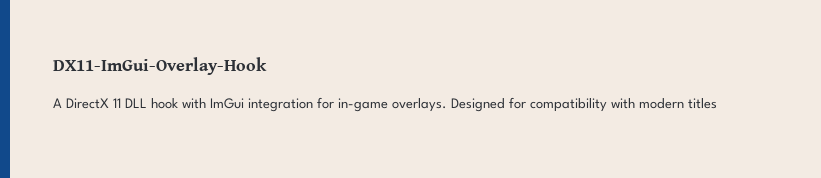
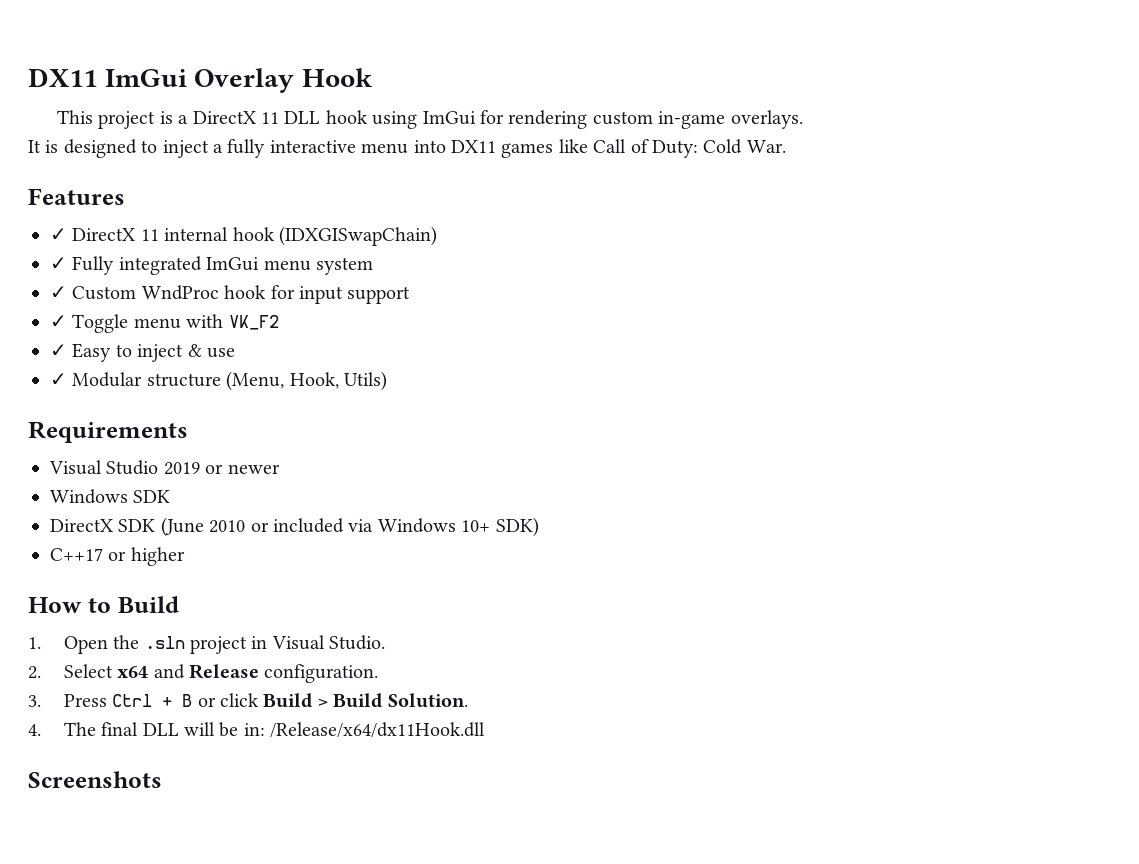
- DX11-ImGui-Overlay-Hook
- A DirectX 11 DLL hook with ImGui integration for in-game overlays. Designed for compatibility with modern titles
+ DX11 ImGui Overlay Hook
+ This project is a DirectX 11 DLL hook using ImGui for rendering custom in-game overlays.
+ It is designed to inject a fully interactive menu into DX11 games like Call of Duty: Cold War.
+ Features
+ ✓ DirectX 11 internal hook (IDXGISwapChain)
+ ✓ Fully integrated ImGui menu system
+ ✓ Custom WndProc hook for input support
+ ✓ Toggle menu with VK_F2
+ ✓ Easy to inject & use
+ ✓ Modular structure (Menu, Hook, Utils)
+ Requirements
+ Visual Studio 2019 or newer
+ Windows SDK
+ DirectX SDK (June 2010 or included via Windows 10+ SDK)
+ C++17 or higher
+ How to Build
+ 1. Open the .sln project in Visual Studio.
+ 2. Select x64 and Release configuration.
+ 3. Press Ctrl + B or click Build > Build Solution.
+ 4. The final DLL will be in: /Release/x64/dx11Hook.dll
+ Screenshots

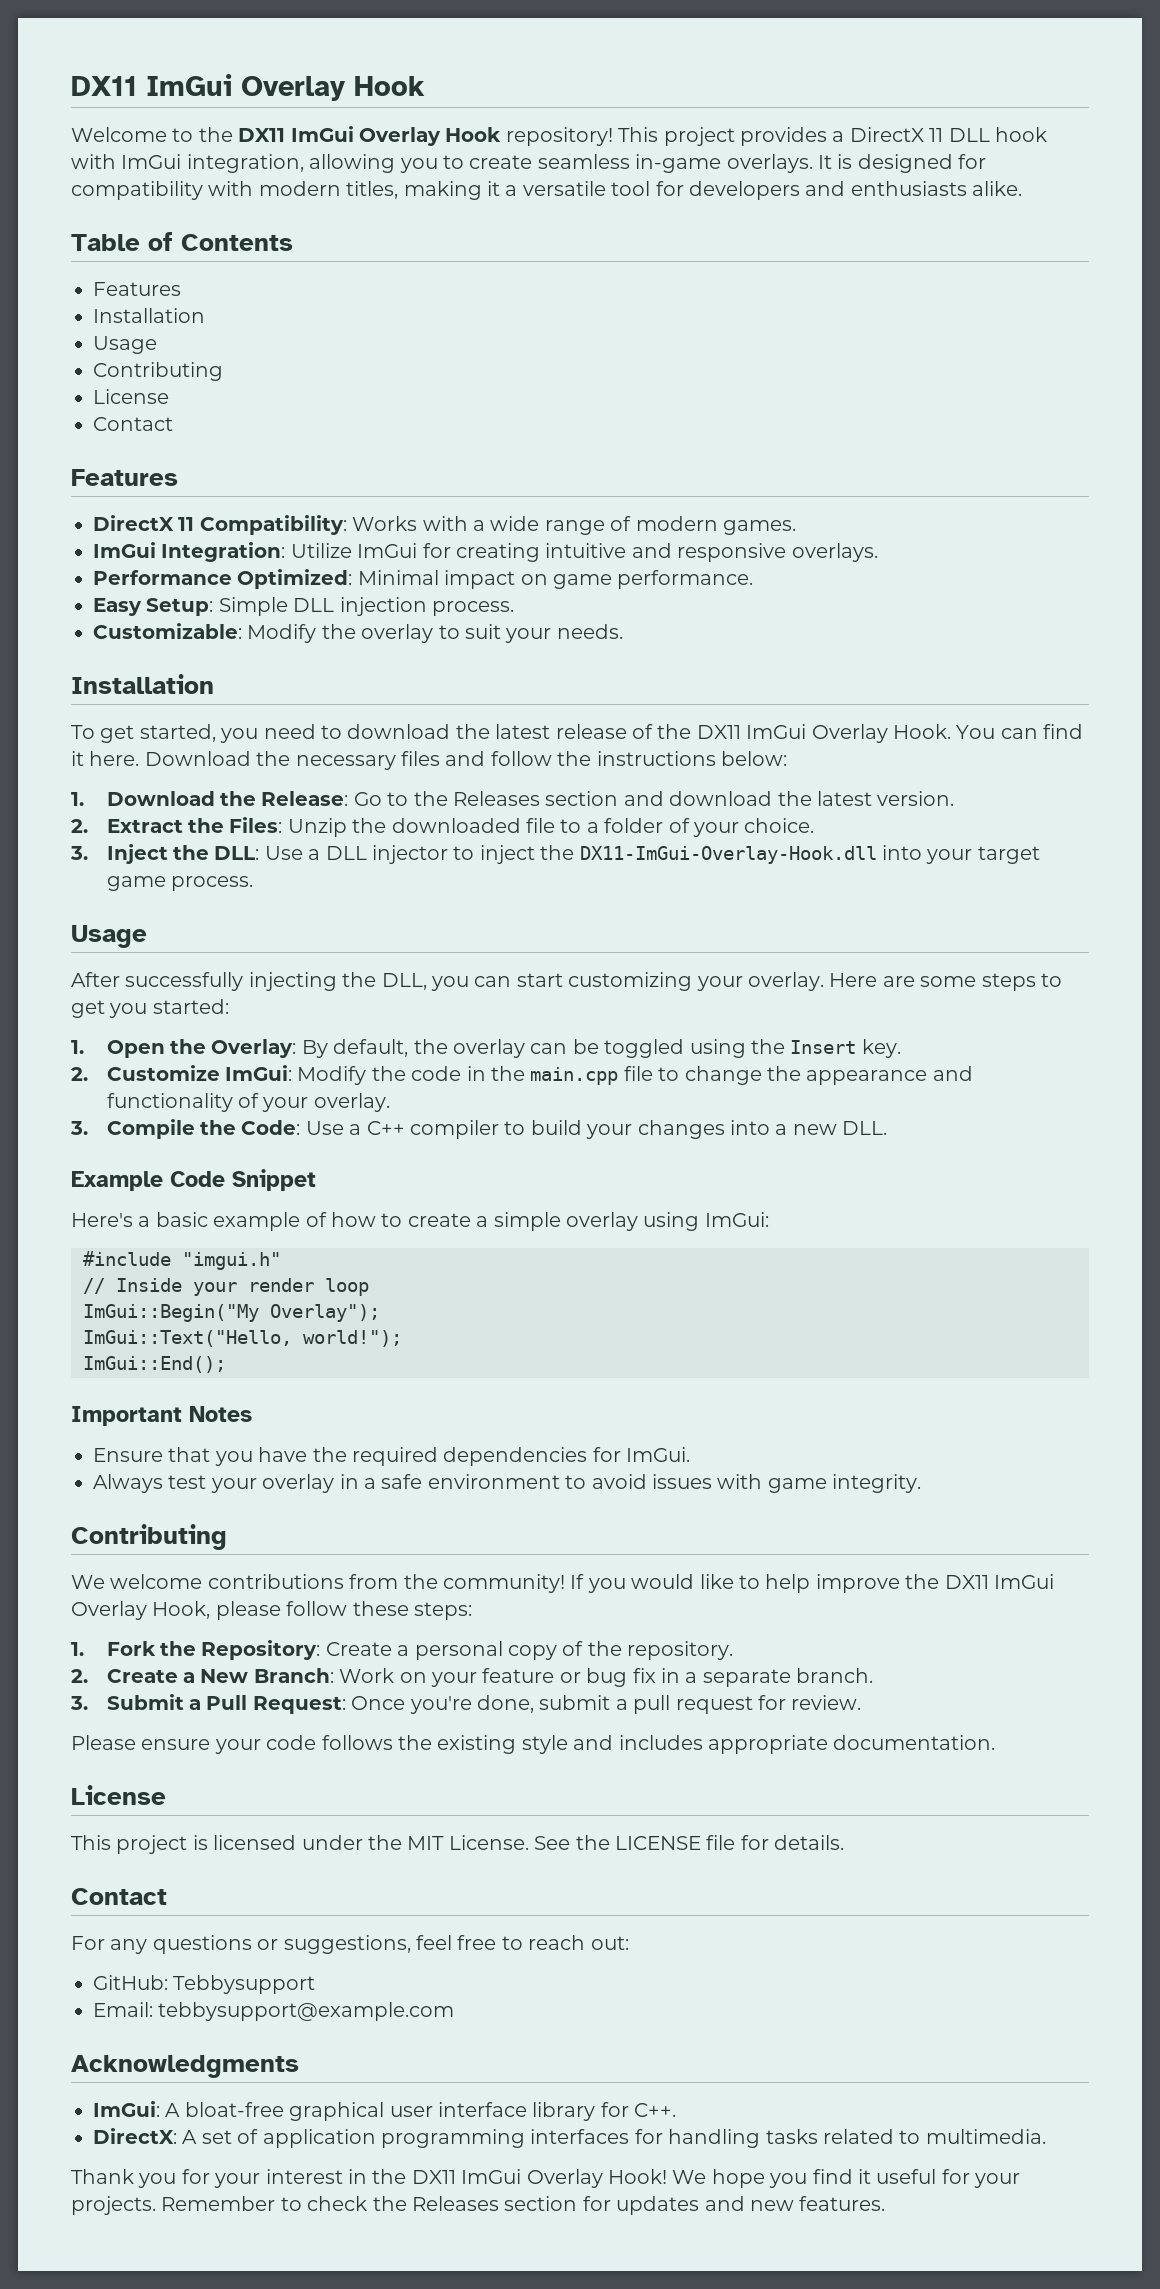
- This project is a DirectX 11 DLL hook using ImGui for rendering custom in-game overlays.
- It is designed to inject a fully interactive menu into DX11 games like Call of Duty: Cold War.
+ Welcome to the DX11 ImGui Overlay Hook repository! This project provides a DirectX 11 DLL hook with ImGui integration, allowing you to create seamless in-game overlays. It is designed for compatibility with modern titles, making it a versatile tool for developers and enthusiasts alike.
+ Table of Contents
  Features
- ✓ DirectX 11 internal hook (IDXGISwapChain)
- ✓ Fully integrated ImGui menu system
- ✓ Custom WndProc hook for input support
- ✓ Toggle menu with VK_F2
- ✓ Easy to inject & use
- ✓ Modular structure (Menu, Hook, Utils)
- Requirements
- Visual Studio 2019 or newer
- Windows SDK
- DirectX SDK (June 2010 or included via Windows 10+ SDK)
- C++17 or higher
- How to Build
- 1. Open the .sln project in Visual Studio.
- 2. Select x64 and Release configuration.
- 3. Press Ctrl + B or click Build > Build Solution.
- 4. The final DLL will be in: /Release/x64/dx11Hook.dll
- Screenshots
+ Installation
+ Usage
+ Contributing
+ License
+ Contact
+ Features
+ DirectX 11 Compatibility: Works with a wide range of modern games.
+ ImGui Integration: Utilize ImGui for creating intuitive and responsive overlays.
+ Performance Optimized: Minimal impact on game performance.
+ Easy Setup: Simple DLL injection process.
+ Customizable: Modify the overlay to suit your needs.
+ Installation
+ To get started, you need to download the latest release of the DX11 ImGui Overlay Hook. You can find it here. Download the necessary files and follow the instructions below:
+ 1. Download the Release: Go to the Releases section and download the latest version.
+ 2. Extract the Files: Unzip the downloaded file to a folder of your choice.
+ 3. Inject the DLL: Use a DLL injector to inject the DX11-ImGui-Overlay-Hook.dll into your target game process.
+ Usage
+ After successfully injecting the DLL, you can start customizing your overlay. Here are some steps to get you started:
+ 1. Open the Overlay: By default, the overlay can be toggled using the Insert key.
+ 2. Customize ImGui: Modify the code in the main.cpp file to change the appearance and functionality of your overlay.
+ 3. Compile the Code: Use a C++ compiler to build your changes into a new DLL.
+ Example Code Snippet
+ Here's a basic example of how to create a simple overlay using ImGui:
+ #include "imgui.h"
+ // Inside your render loop
+ ImGui::Begin("My Overlay");
+ ImGui::Text("Hello, world!");
+ ImGui::End();
+ Important Notes
+ Ensure that you have the required dependencies for ImGui.
+ Always test your overlay in a safe environment to avoid issues with game integrity.
+ Contributing
+ We welcome contributions from the community! If you would like to help improve the DX11 ImGui Overlay Hook, please follow these steps:
+ 1. Fork the Repository: Create a personal copy of the repository.
+ 2. Create a New Branch: Work on your feature or bug fix in a separate branch.
+ 3. Submit a Pull Request: Once you're done, submit a pull request for review.
+ Please ensure your code follows the existing style and includes appropriate documentation.
+ License
+ This project is licensed under the MIT License. See the LICENSE file for details.
+ Contact
+ For any questions or suggestions, feel free to reach out:
+ GitHub: Tebbysupport
+ Email: tebbysupport@example.com
+ Acknowledgments
+ ImGui: A bloat-free graphical user interface library for C++.
+ DirectX: A set of application programming interfaces for handling tasks related to multimedia.
+ Thank you for your interest in the DX11 ImGui Overlay Hook! We hope you find it useful for your projects. Remember to check the Releases section for updates and new features.

